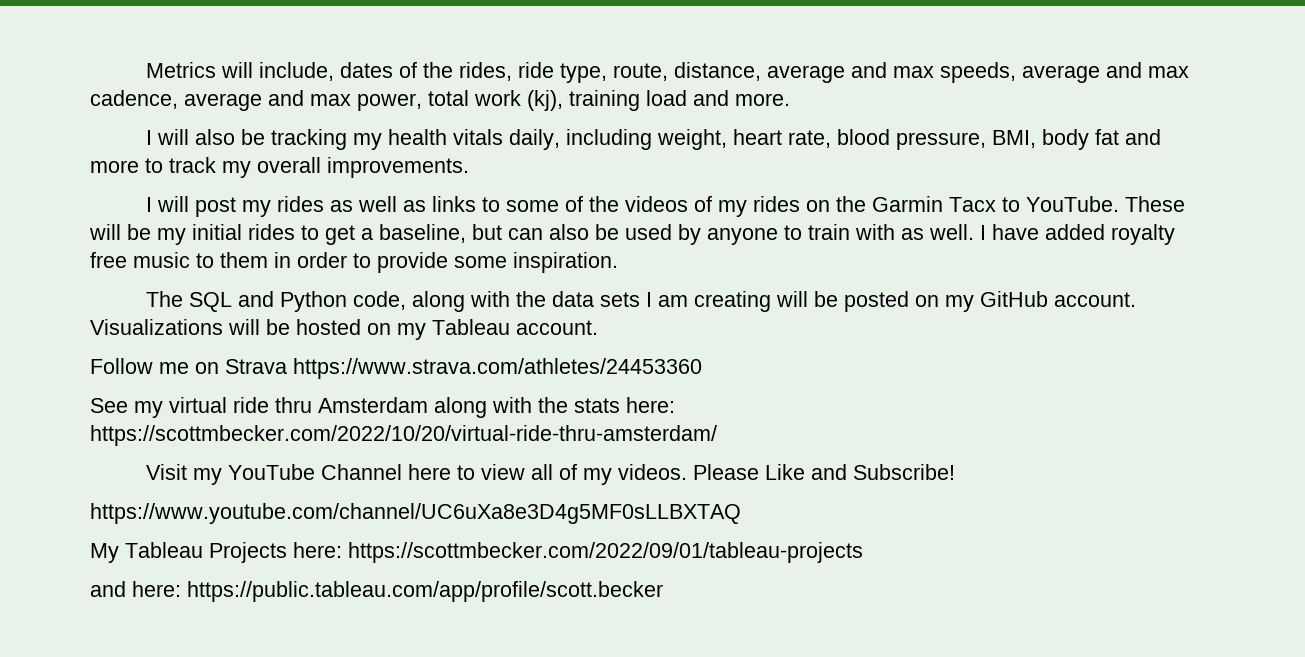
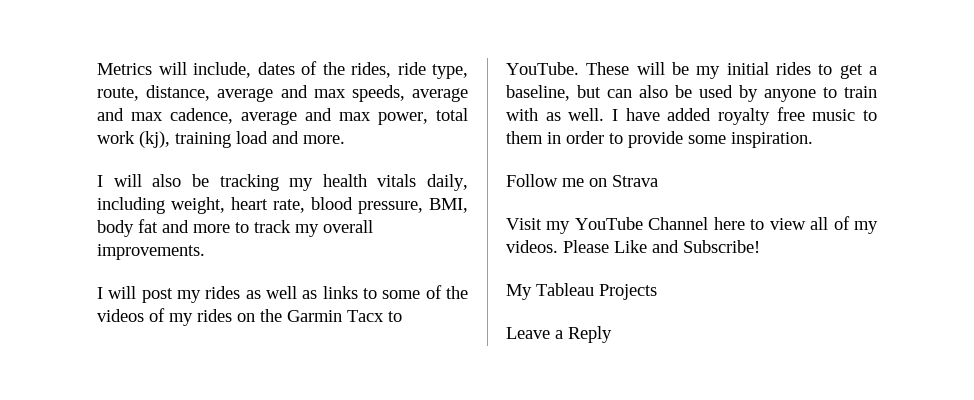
- The SQL and Python code, along with the data sets I am creating will be posted on my GitHub account. Visualizations will be hosted on my Tableau account.
- Follow me on Strava https://www.strava.com/athletes/24453360
- See my virtual ride thru Amsterdam along with the stats here: https://scottmbecker.com/2022/10/20/virtual-ride-thru-amsterdam/
+ Follow me on Strava
- https://www.youtube.com/channel/UC6uXa8e3D4g5MF0sLLBXTAQ
- My Tableau Projects here: https://scottmbecker.com/2022/09/01/tableau-projects
- and here: https://public.tableau.com/app/profile/scott.becker
+ My Tableau Projects
+ Leave a Reply

